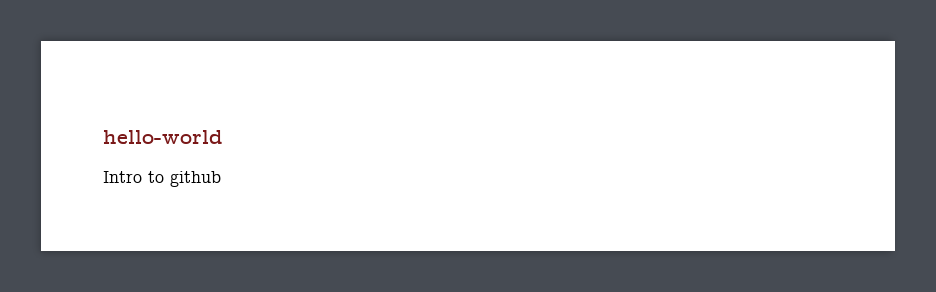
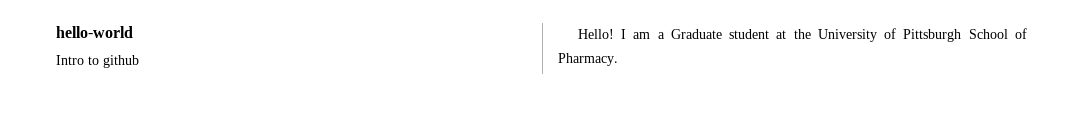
+ Hello! I am a Graduate student at the University of Pittsburgh School of Pharmacy.

